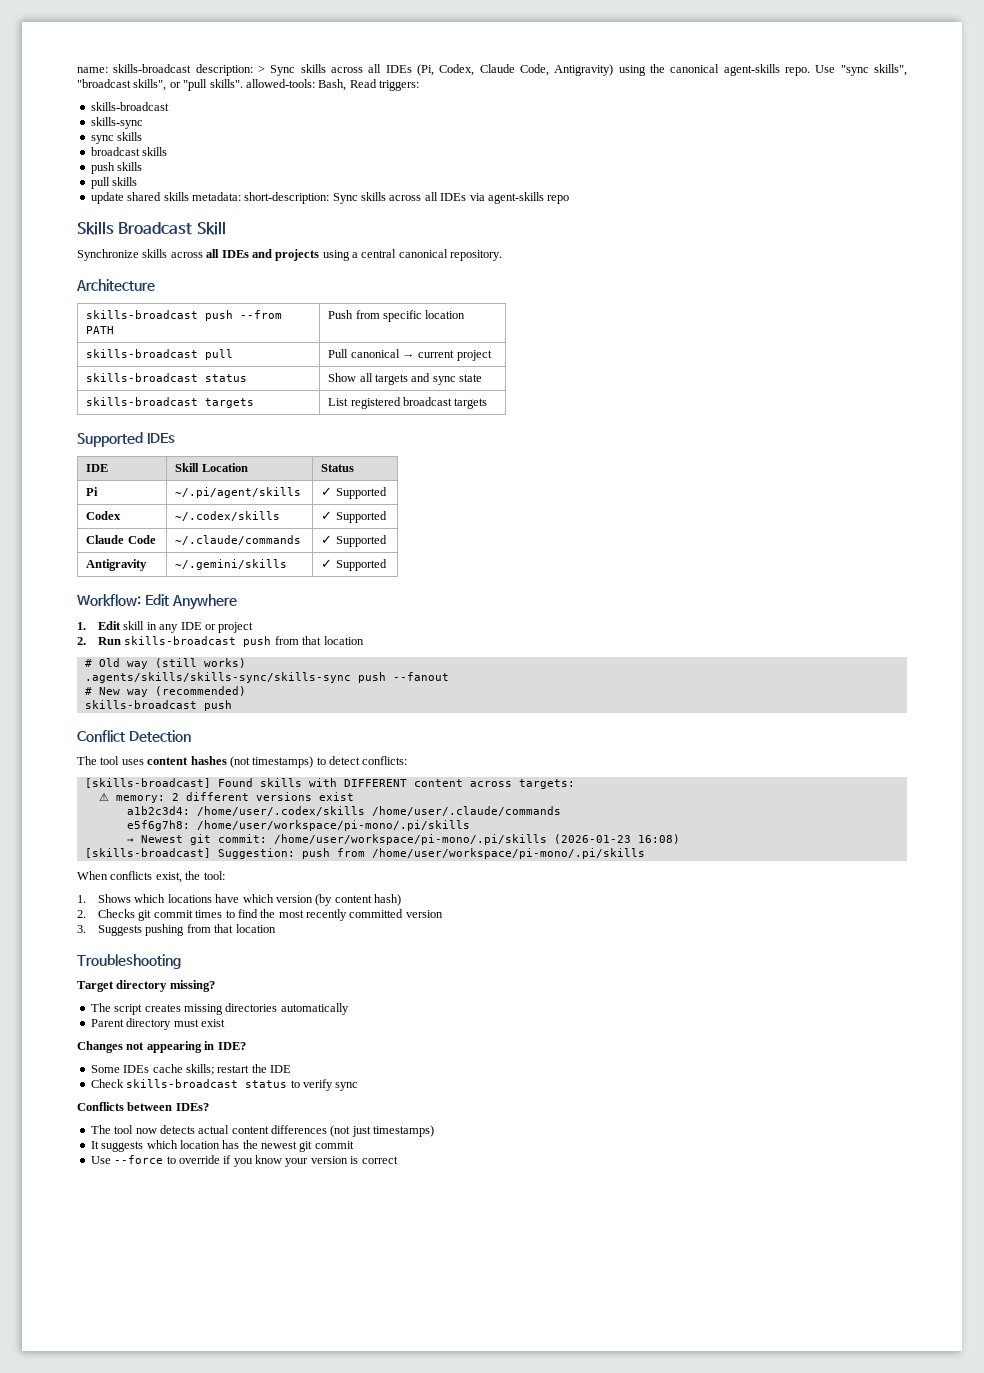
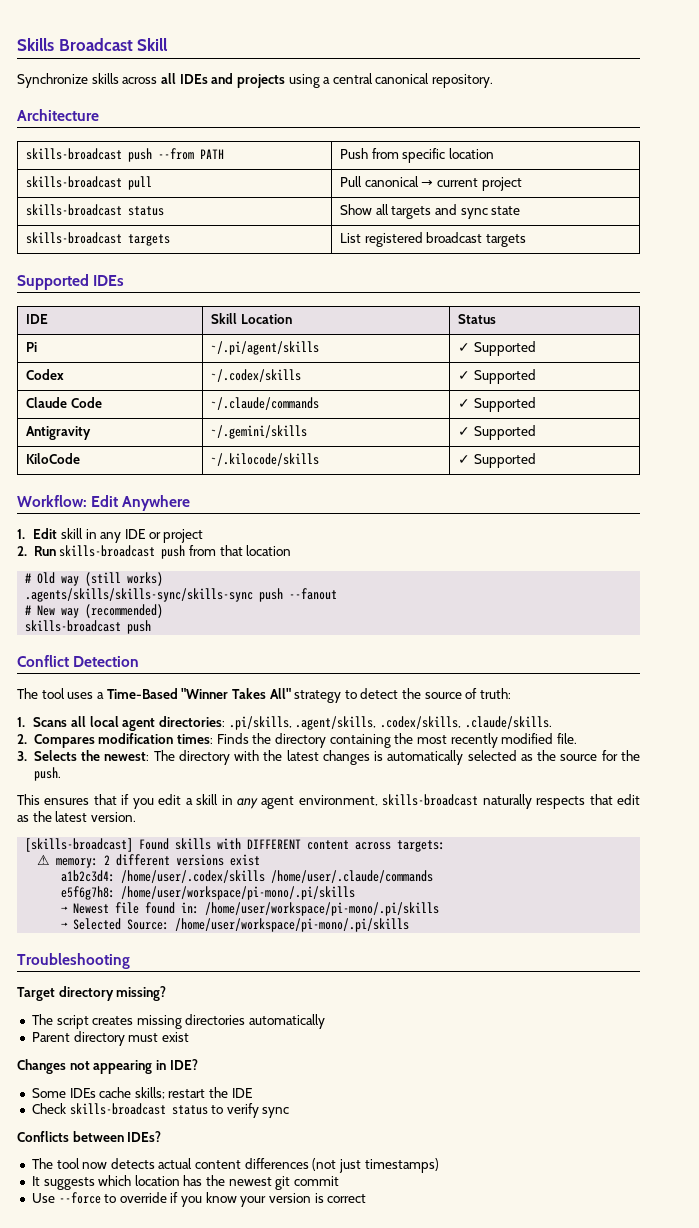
- name: skills-broadcast description: > Sync skills across all IDEs (Pi, Codex, Claude Code, Antigravity) using the canonical agent-skills repo. Use "sync skills", "broadcast skills", or "pull skills". allowed-tools: Bash, Read triggers:
- skills-broadcast
- skills-sync
- sync skills
- broadcast skills
- push skills
- pull skills
- update shared skills metadata: short-description: Sync skills across all IDEs via agent-skills repo
+ KiloCode | ~/.kilocode/skills | ✓ Supported
- The tool uses content hashes (not timestamps) to detect conflicts:
+ The tool uses a Time-Based "Winner Takes All" strategy to detect the source of truth:
+ 1. Scans all local agent directories: .pi/skills, .agent/skills, .codex/skills, .claude/skills.
+ 2. Compares modification times: Finds the directory containing the most recently modified file.
+ 3. Selects the newest: The directory with the latest changes is automatically selected as the source for the push.
+ This ensures that if you edit a skill in any agent environment, skills-broadcast naturally respects that edit as the latest version.
- → Newest git commit: /home/user/workspace/pi-mono/.pi/skills (2026-01-23 16:08)
- [skills-broadcast] Suggestion: push from /home/user/workspace/pi-mono/.pi/skills
- When conflicts exist, the tool:
- 1. Shows which locations have which version (by content hash)
- 2. Checks git commit times to find the most recently committed version
- 3. Suggests pushing from that location
+ → Newest file found in: /home/user/workspace/pi-mono/.pi/skills
+ → Selected Source: /home/user/workspace/pi-mono/.pi/skills

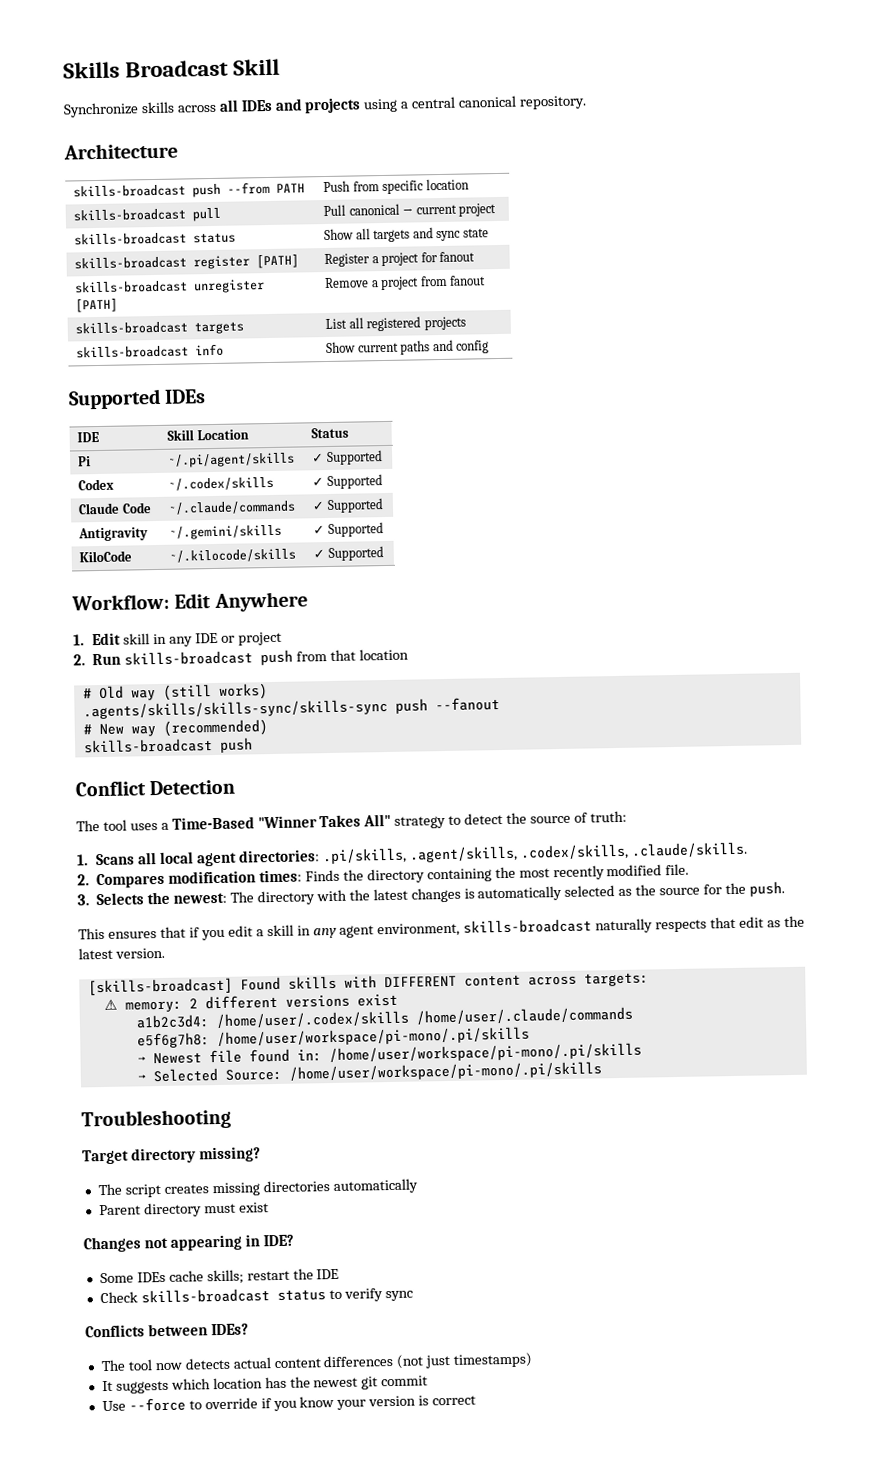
- skills-broadcast targets | List registered broadcast targets
+ skills-broadcast register [PATH] | Register a project for fanout
+ skills-broadcast unregister [PATH] | Remove a project from fanout
+ skills-broadcast targets | List all registered projects
+ skills-broadcast info | Show current paths and config

